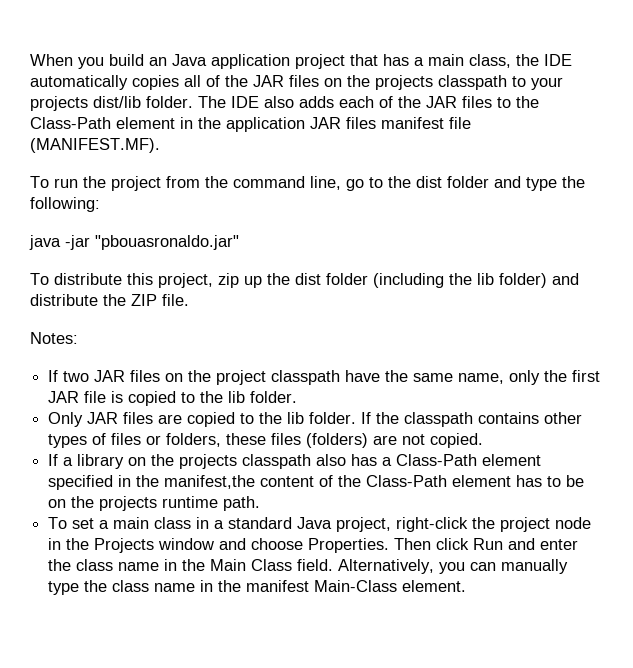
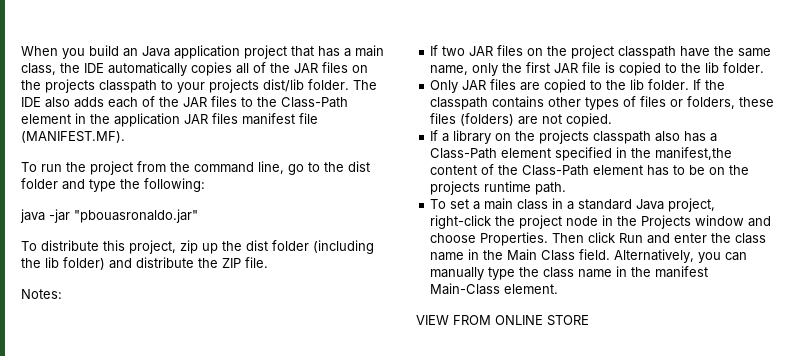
+ VIEW FROM ONLINE STORE

